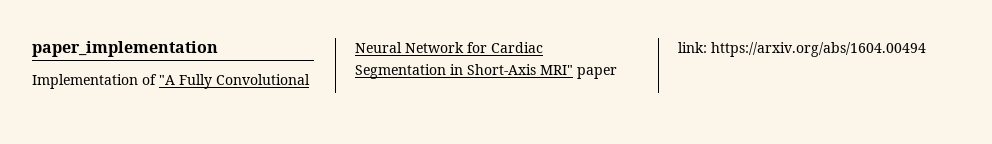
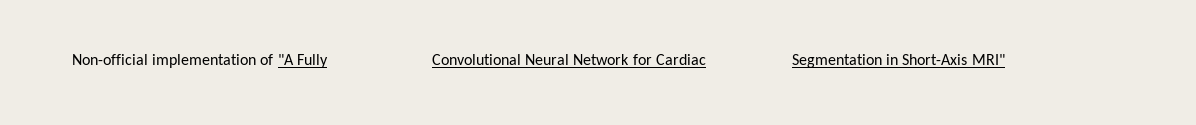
- paper_implementation
- Implementation of "A Fully Convolutional Neural Network for Cardiac Segmentation in Short-Axis MRI" paper link: https://arxiv.org/abs/1604.00494
+ Non-official implementation of "A Fully Convolutional Neural Network for Cardiac Segmentation in Short-Axis MRI"

